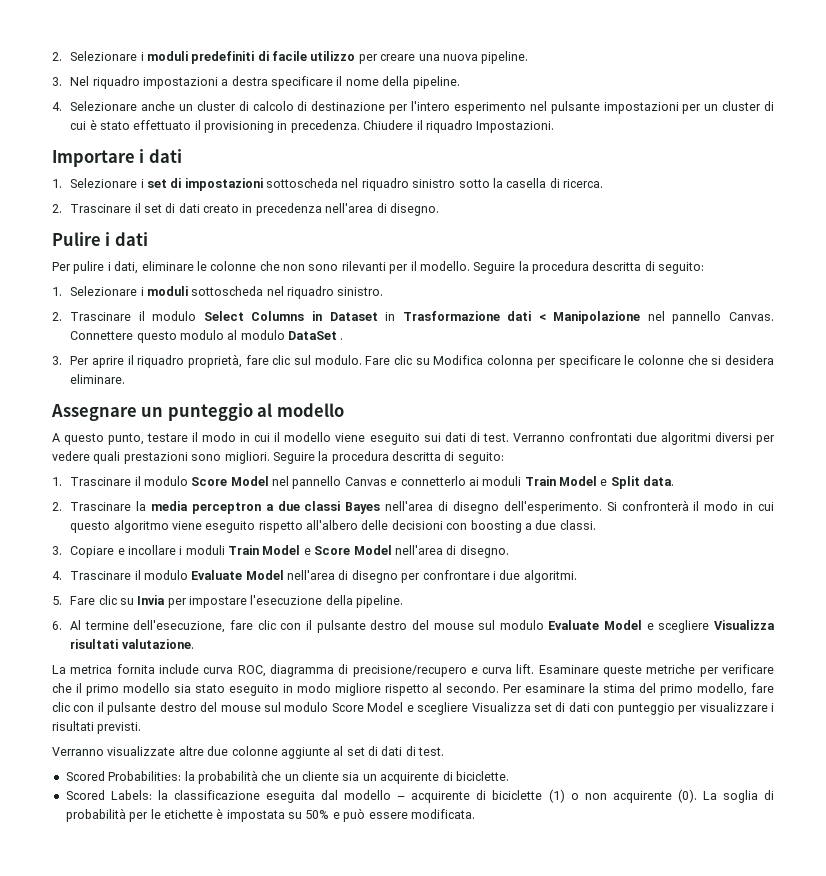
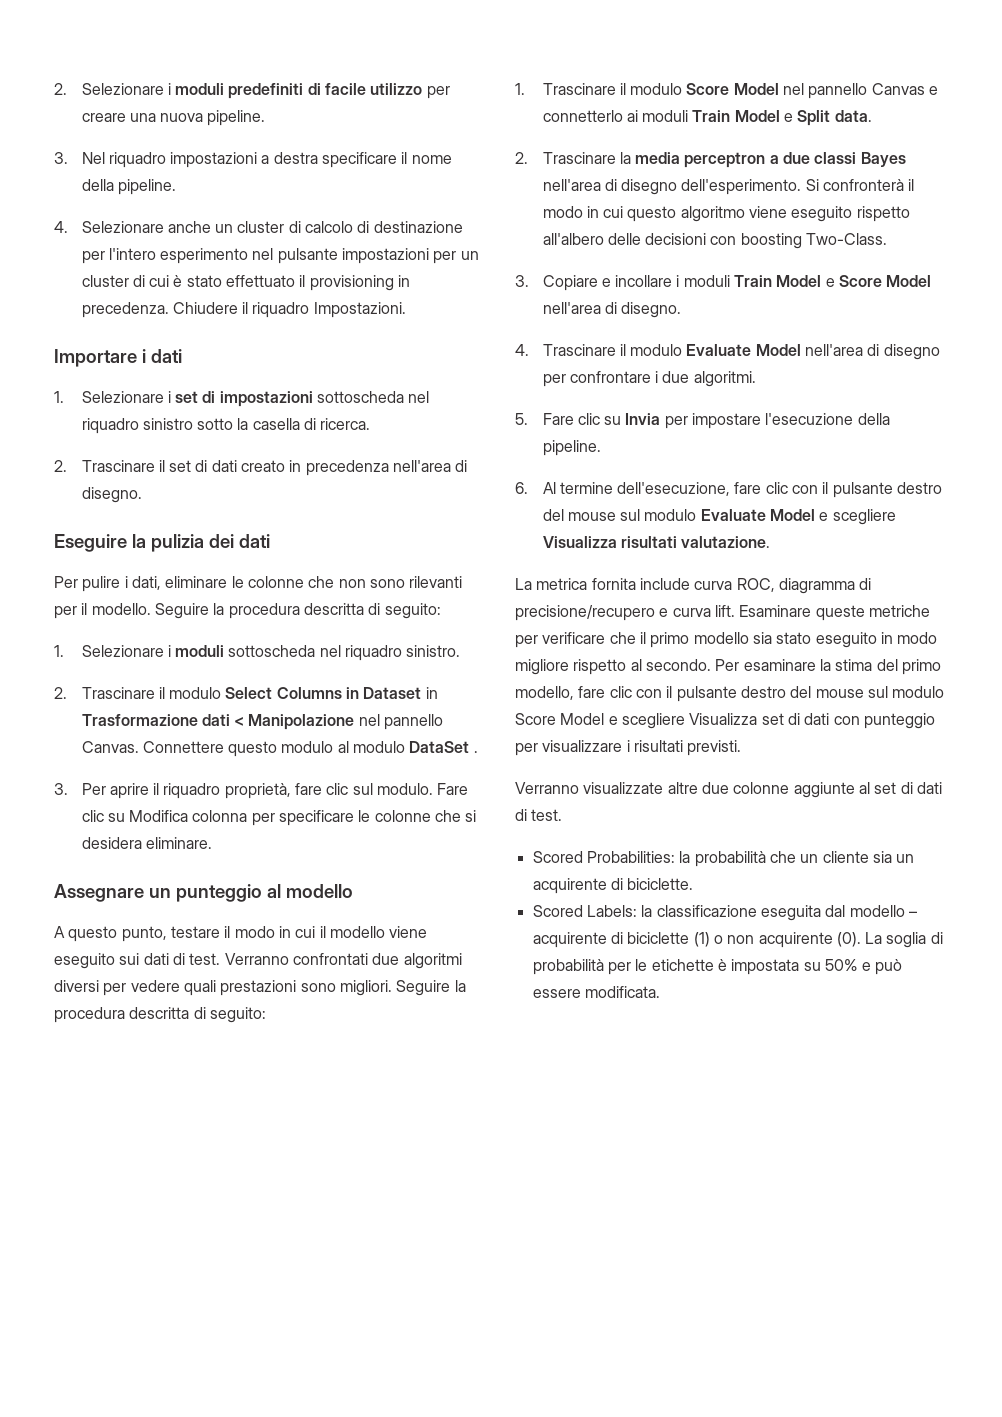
- Pulire i dati
+ Eseguire la pulizia dei dati
- Si confronterà il modo in cui questo algoritmo viene eseguito rispetto all'albero delle decisioni con boosting a due classi.
+ Si confronterà il modo in cui questo algoritmo viene eseguito rispetto all'albero delle decisioni con boosting Two-Class.

